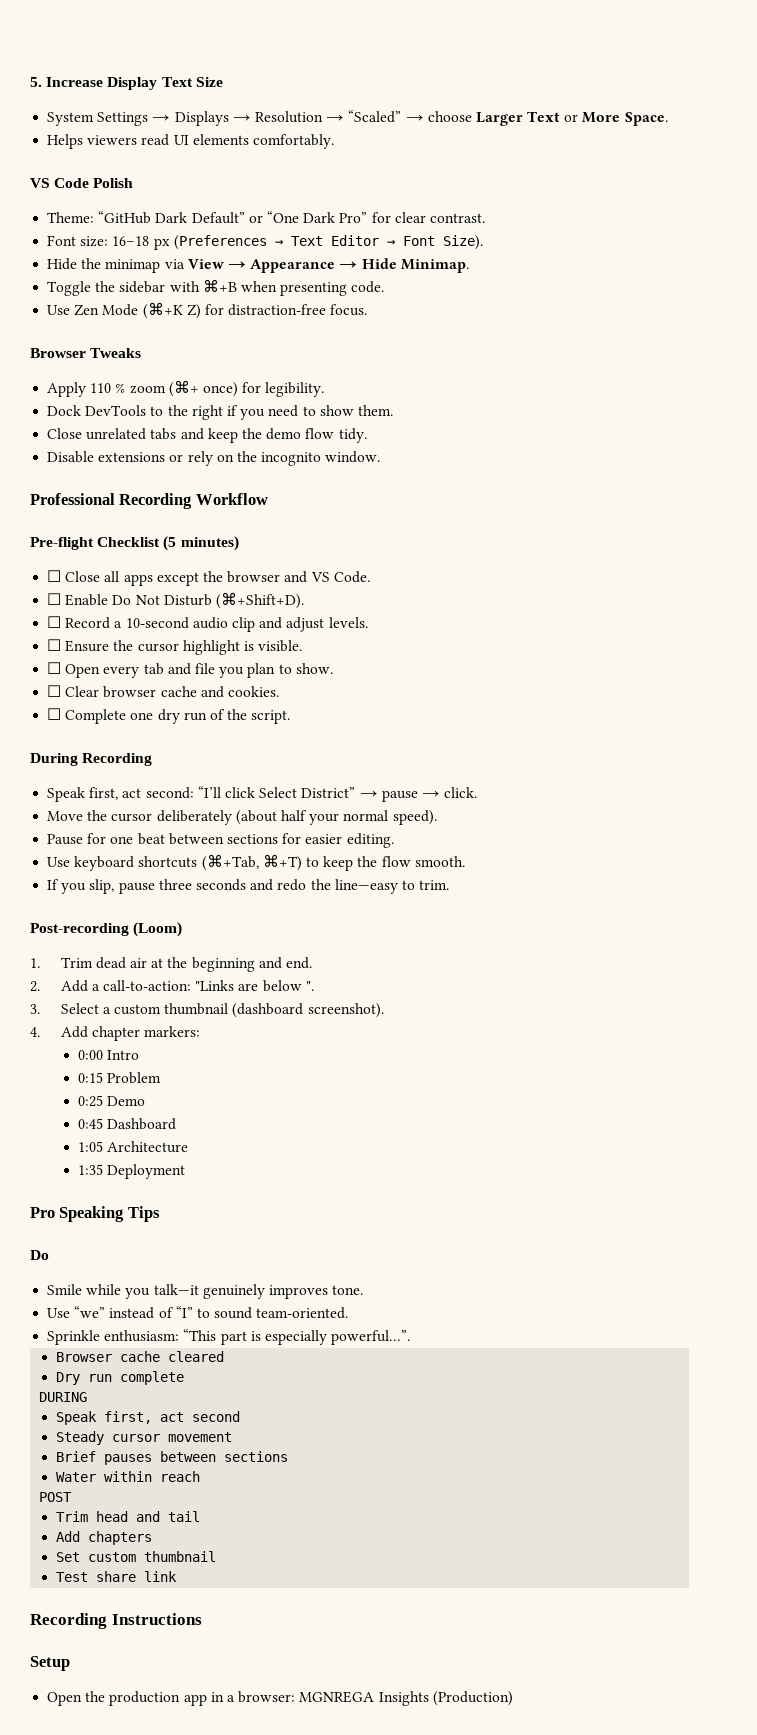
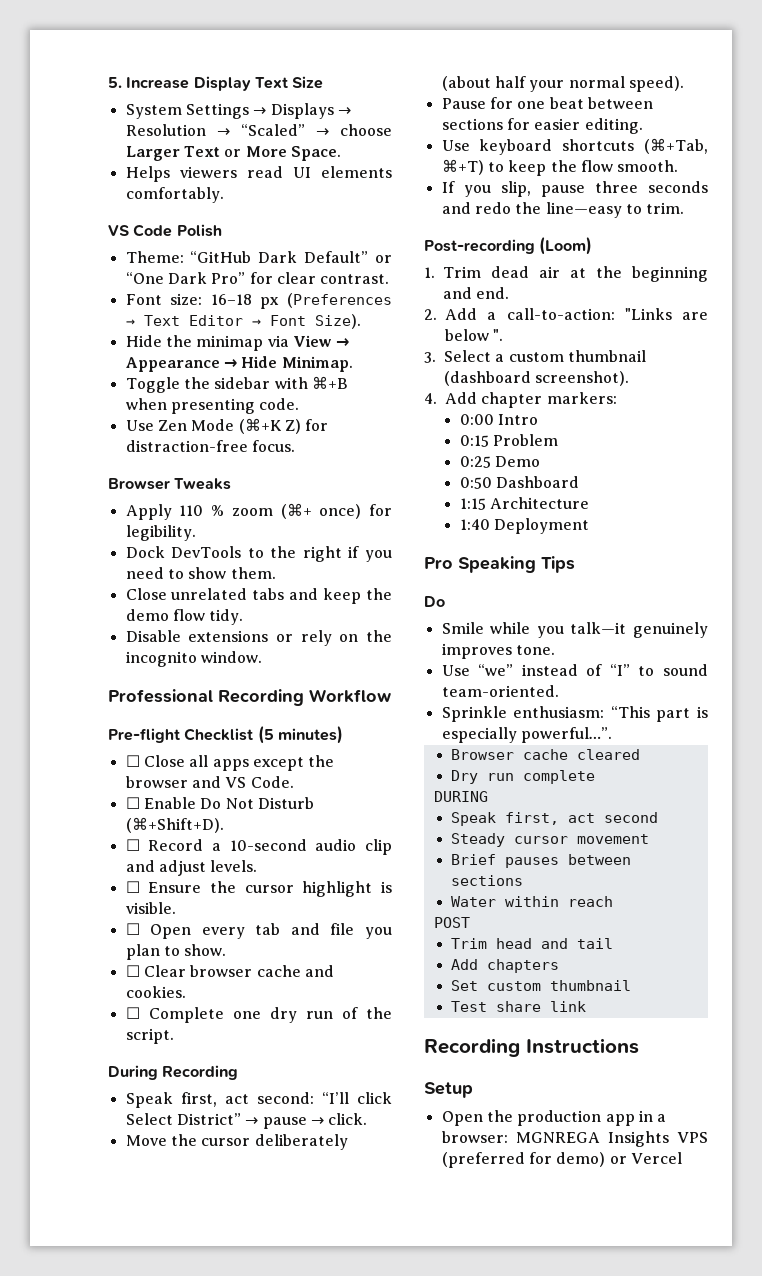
- 0:45 Dashboard
+ 0:50 Dashboard
- 1:05 Architecture
+ 1:15 Architecture
- 1:35 Deployment
+ 1:40 Deployment
- Open the production app in a browser: MGNREGA Insights (Production)
+ Open the production app in a browser: MGNREGA Insights VPS (preferred for demo) or Vercel

